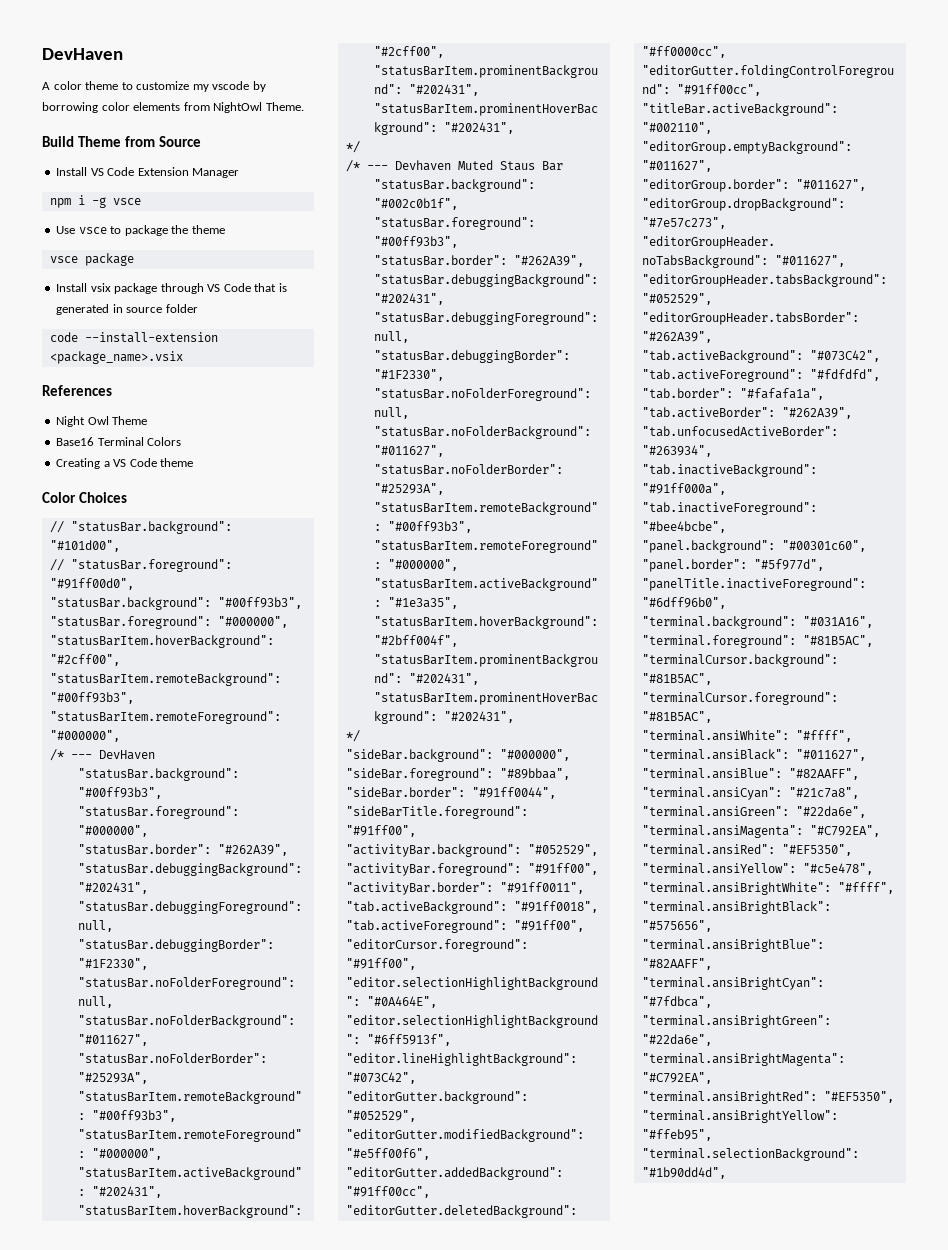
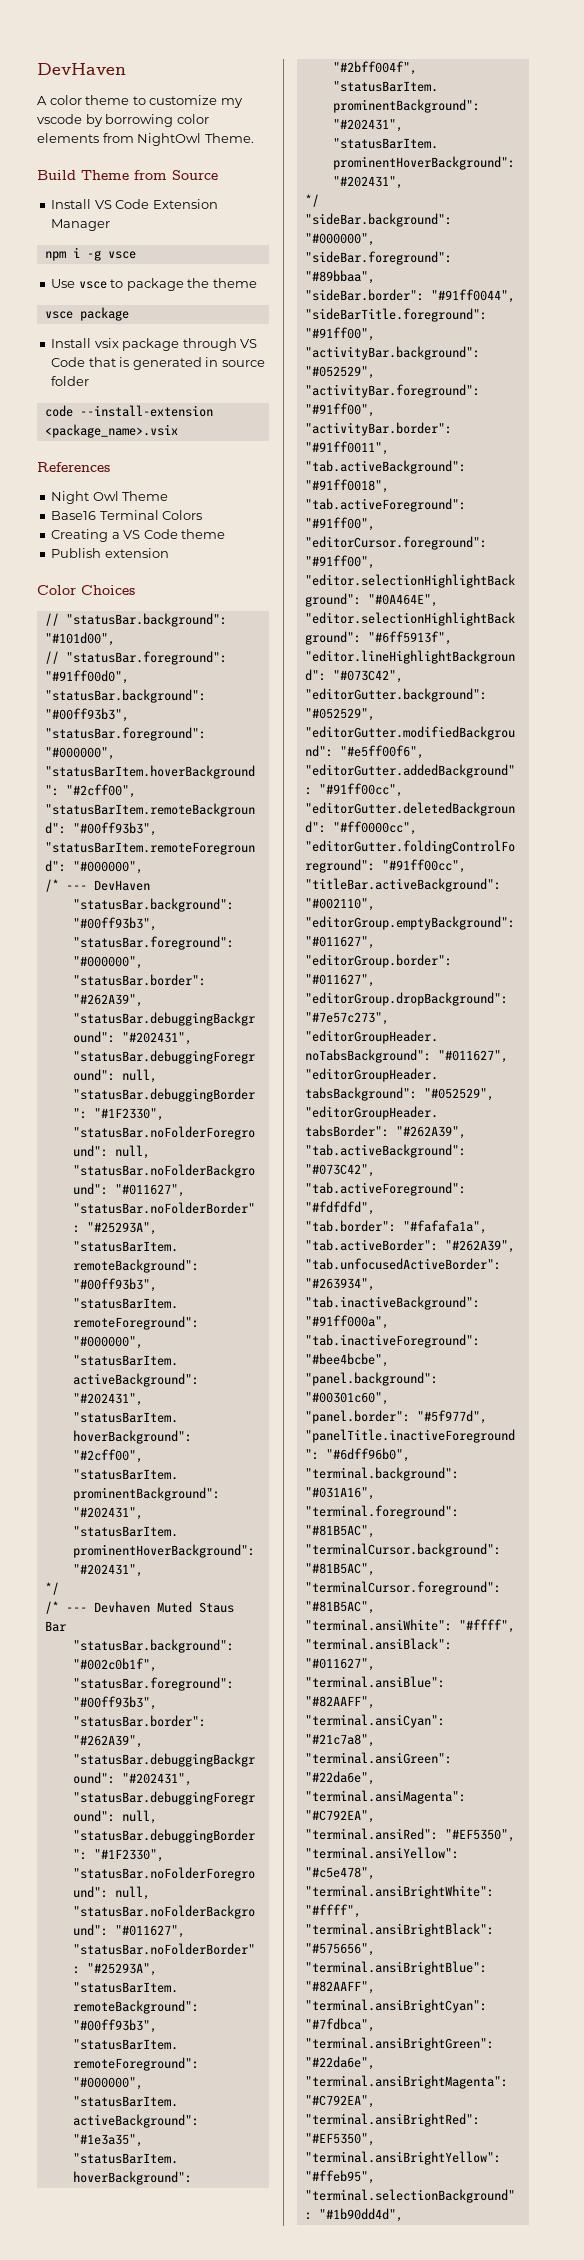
+ Publish extension

